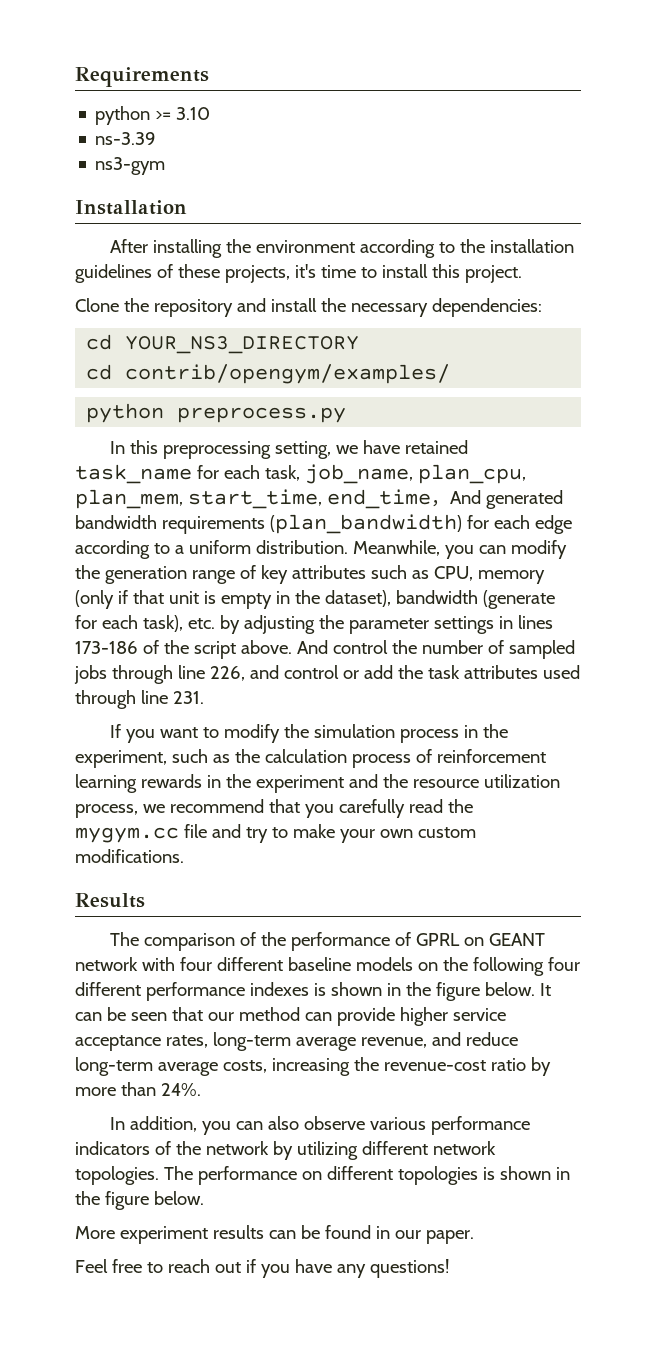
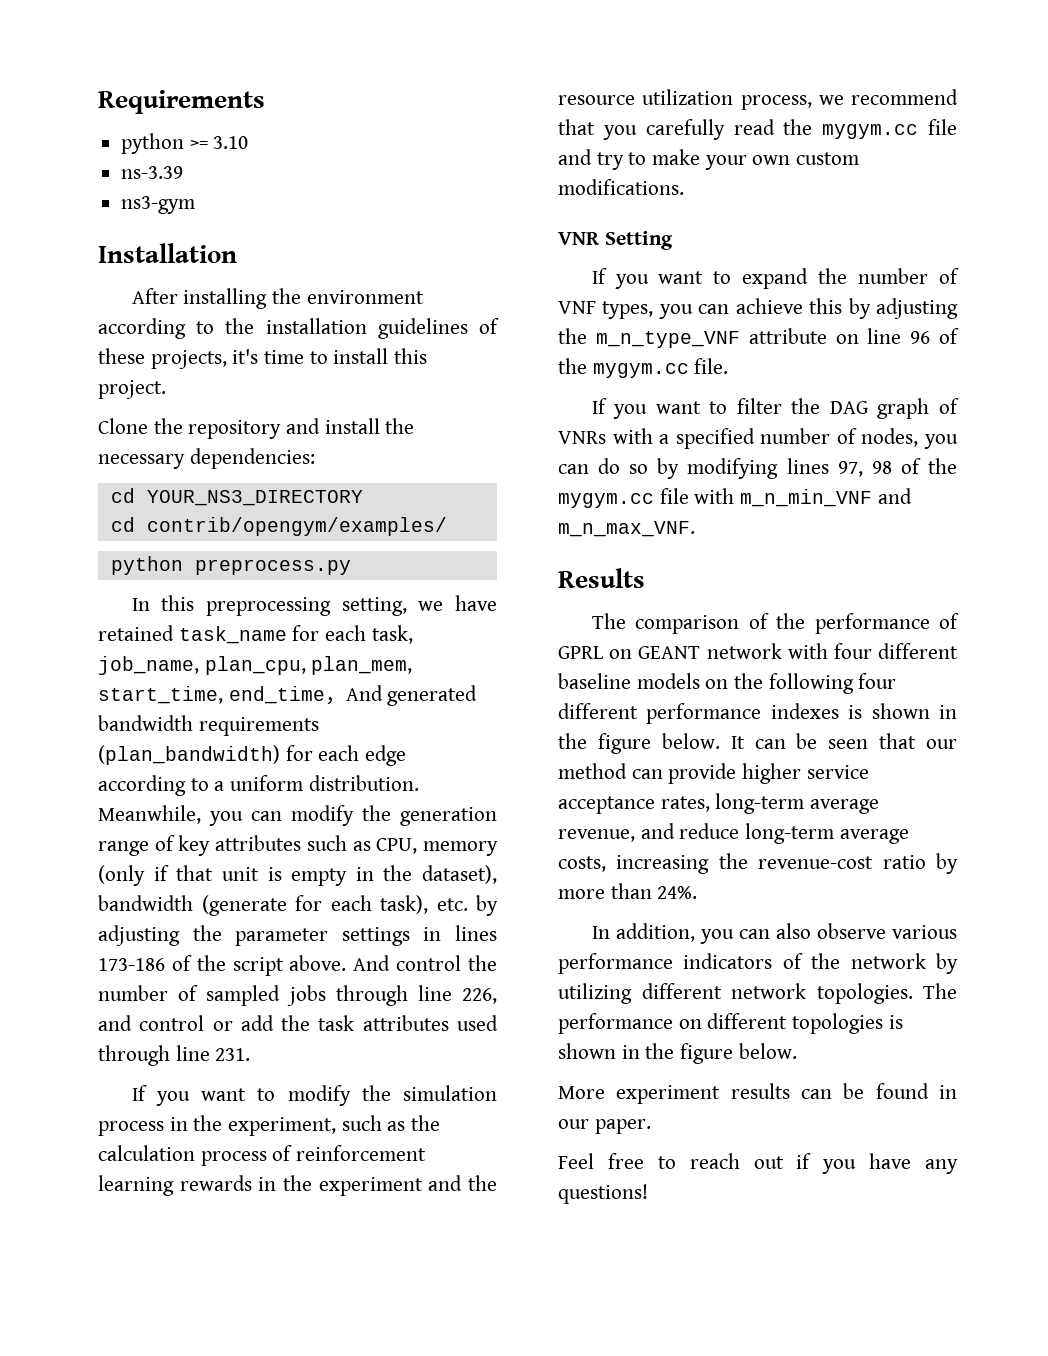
+ VNR Setting
+ If you want to expand the number of VNF types, you can achieve this by adjusting the m_n_type_VNF attribute on line 96 of the mygym.cc file.
+ If you want to filter the DAG graph of VNRs with a specified number of nodes, you can do so by modifying lines 97, 98 of the mygym.cc file with m_n_min_VNF and m_n_max_VNF.

